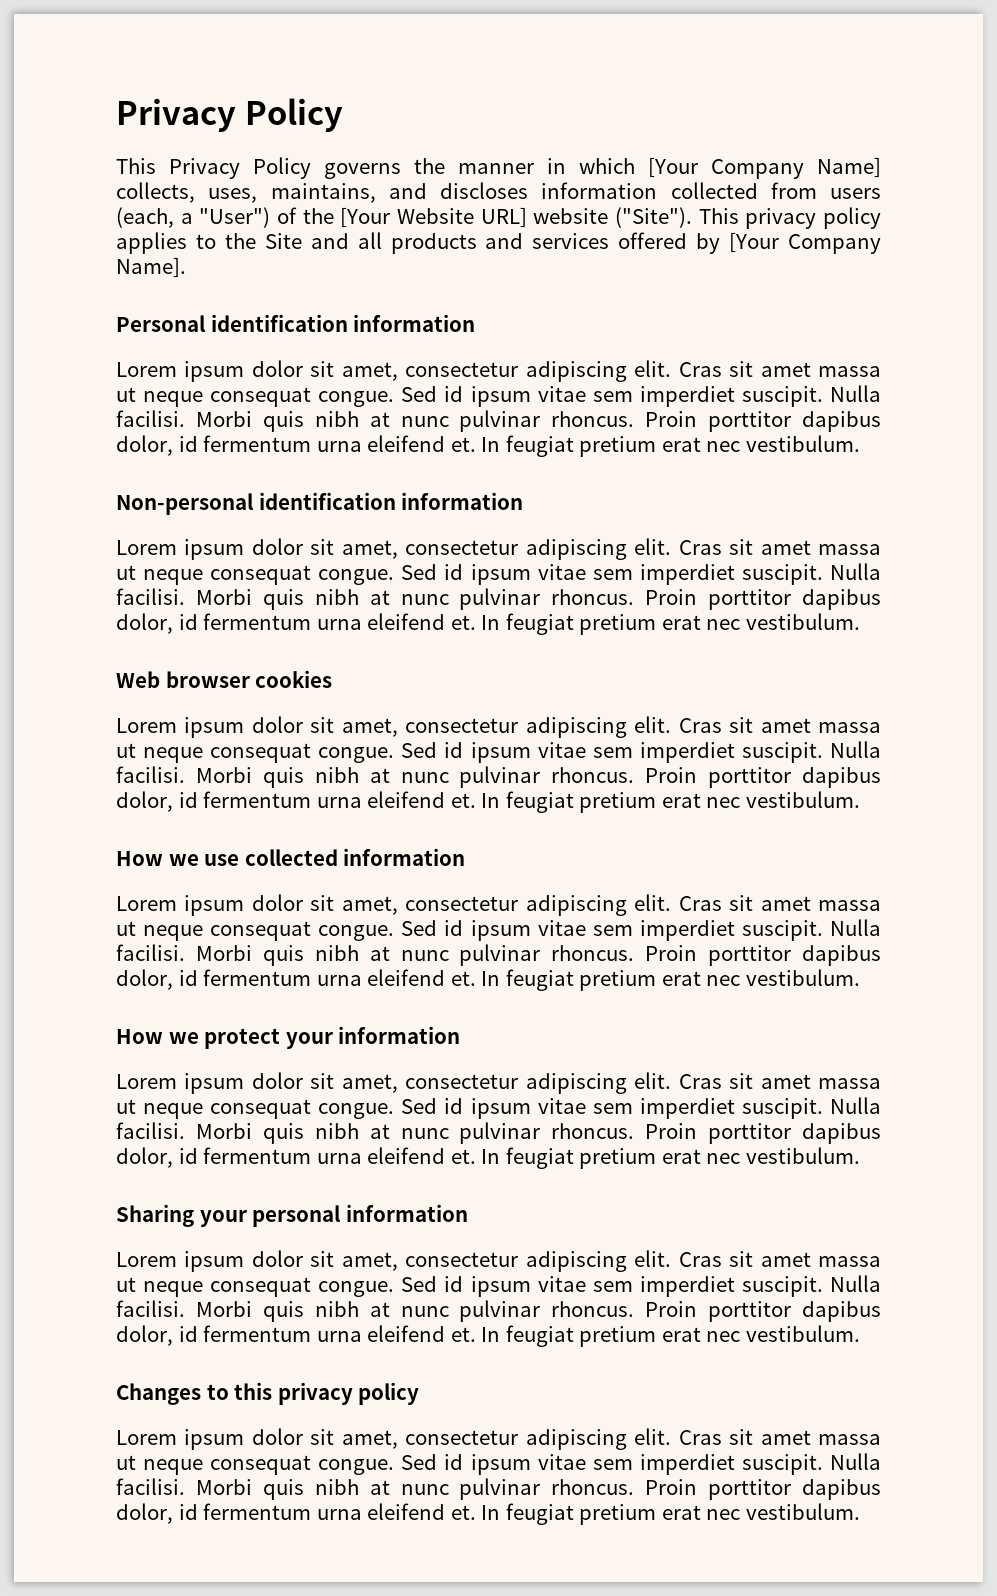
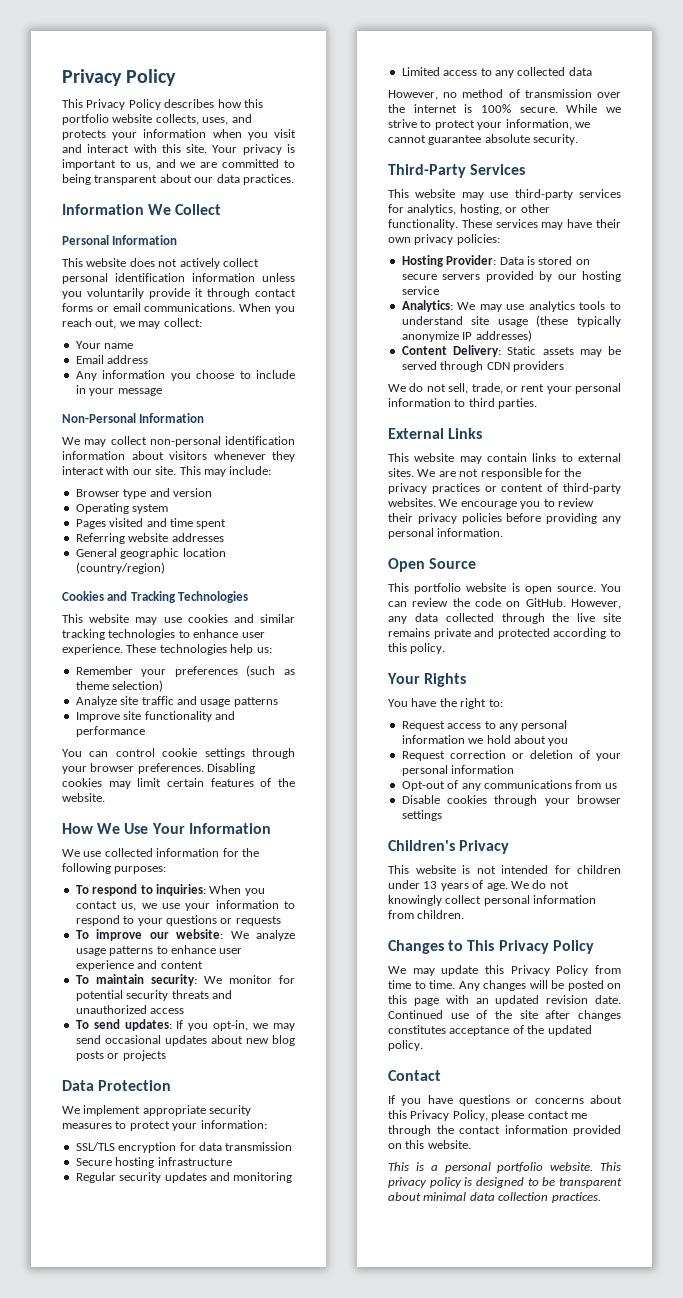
- This Privacy Policy governs the manner in which [Your Company Name] collects, uses, maintains, and discloses information collected from users (each, a "User") of the [Your Website URL] website ("Site"). This privacy policy applies to the Site and all products and services offered by [Your Company Name].
- Personal identification information
- Lorem ipsum dolor sit amet, consectetur adipiscing elit. Cras sit amet massa ut neque consequat congue. Sed id ipsum vitae sem imperdiet suscipit. Nulla facilisi. Morbi quis nibh at nunc pulvinar rhoncus. Proin porttitor dapibus dolor, id fermentum urna eleifend et. In feugiat pretium erat nec vestibulum.
- Non-personal identification information
- Lorem ipsum dolor sit amet, consectetur adipiscing elit. Cras sit amet massa ut neque consequat congue. Sed id ipsum vitae sem imperdiet suscipit. Nulla facilisi. Morbi quis nibh at nunc pulvinar rhoncus. Proin porttitor dapibus dolor, id fermentum urna eleifend et. In feugiat pretium erat nec vestibulum.
- Web browser cookies
- Lorem ipsum dolor sit amet, consectetur adipiscing elit. Cras sit amet massa ut neque consequat congue. Sed id ipsum vitae sem imperdiet suscipit. Nulla facilisi. Morbi quis nibh at nunc pulvinar rhoncus. Proin porttitor dapibus dolor, id fermentum urna eleifend et. In feugiat pretium erat nec vestibulum.
- How we use collected information
- Lorem ipsum dolor sit amet, consectetur adipiscing elit. Cras sit amet massa ut neque consequat congue. Sed id ipsum vitae sem imperdiet suscipit. Nulla facilisi. Morbi quis nibh at nunc pulvinar rhoncus. Proin porttitor dapibus dolor, id fermentum urna eleifend et. In feugiat pretium erat nec vestibulum.
- How we protect your information
- Lorem ipsum dolor sit amet, consectetur adipiscing elit. Cras sit amet massa ut neque consequat congue. Sed id ipsum vitae sem imperdiet suscipit. Nulla facilisi. Morbi quis nibh at nunc pulvinar rhoncus. Proin porttitor dapibus dolor, id fermentum urna eleifend et. In feugiat pretium erat nec vestibulum.
- Sharing your personal information
- Lorem ipsum dolor sit amet, consectetur adipiscing elit. Cras sit amet massa ut neque consequat congue. Sed id ipsum vitae sem imperdiet suscipit. Nulla facilisi. Morbi quis nibh at nunc pulvinar rhoncus. Proin porttitor dapibus dolor, id fermentum urna eleifend et. In feugiat pretium erat nec vestibulum.
- Changes to this privacy policy
- Lorem ipsum dolor sit amet, consectetur adipiscing elit. Cras sit amet massa ut neque consequat congue. Sed id ipsum vitae sem imperdiet suscipit. Nulla facilisi. Morbi quis nibh at nunc pulvinar rhoncus. Proin porttitor dapibus dolor, id fermentum urna eleifend et. In feugiat pretium erat nec vestibulum.
+ This Privacy Policy describes how this portfolio website collects, uses, and protects your information when you visit and interact with this site. Your privacy is important to us, and we are committed to being transparent about our data practices.
+ Information We Collect
+ Personal Information
+ This website does not actively collect personal identification information unless you voluntarily provide it through contact forms or email communications. When you reach out, we may collect:
+ Your name
+ Email address
+ Any information you choose to include in your message
+ Non-Personal Information
+ We may collect non-personal identification information about visitors whenever they interact with our site. This may include:
+ Browser type and version
+ Operating system
+ Pages visited and time spent
+ Referring website addresses
+ General geographic location (country/region)
+ Cookies and Tracking Technologies
+ This website may use cookies and similar tracking technologies to enhance user experience. These technologies help us:
+ Remember your preferences (such as theme selection)
+ Analyze site traffic and usage patterns
+ Improve site functionality and performance
+ You can control cookie settings through your browser preferences. Disabling cookies may limit certain features of the website.
+ How We Use Your Information
+ We use collected information for the following purposes:
+ To respond to inquiries: When you contact us, we use your information to respond to your questions or requests
+ To improve our website: We analyze usage patterns to enhance user experience and content
+ To maintain security: We monitor for potential security threats and unauthorized access
+ To send updates: If you opt-in, we may send occasional updates about new blog posts or projects
+ Data Protection
+ We implement appropriate security measures to protect your information:
+ SSL/TLS encryption for data transmission
+ Secure hosting infrastructure
+ Regular security updates and monitoring
+ Limited access to any collected data
+ However, no method of transmission over the internet is 100% secure. While we strive to protect your information, we cannot guarantee absolute security.
+ Third-Party Services
+ This website may use third-party services for analytics, hosting, or other functionality. These services may have their own privacy policies:
+ Hosting Provider: Data is stored on secure servers provided by our hosting service
+ Analytics: We may use analytics tools to understand site usage (these typically anonymize IP addresses)
+ Content Delivery: Static assets may be served through CDN providers
+ We do not sell, trade, or rent your personal information to third parties.
+ External Links
+ This website may contain links to external sites. We are not responsible for the privacy practices or content of third-party websites. We encourage you to review their privacy policies before providing any personal information.
+ Open Source
+ This portfolio website is open source. You can review the code on GitHub. However, any data collected through the live site remains private and protected according to this policy.
+ Your Rights
+ You have the right to:
+ Request access to any personal information we hold about you
+ Request correction or deletion of your personal information
+ Opt-out of any communications from us
+ Disable cookies through your browser settings
+ Children's Privacy
+ This website is not intended for children under 13 years of age. We do not knowingly collect personal information from children.
+ Changes to This Privacy Policy
+ We may update this Privacy Policy from time to time. Any changes will be posted on this page with an updated revision date. Continued use of the site after changes constitutes acceptance of the updated policy.
+ Contact
+ If you have questions or concerns about this Privacy Policy, please contact me through the contact information provided on this website.
+ This is a personal portfolio website. This privacy policy is designed to be transparent about minimal data collection practices.

